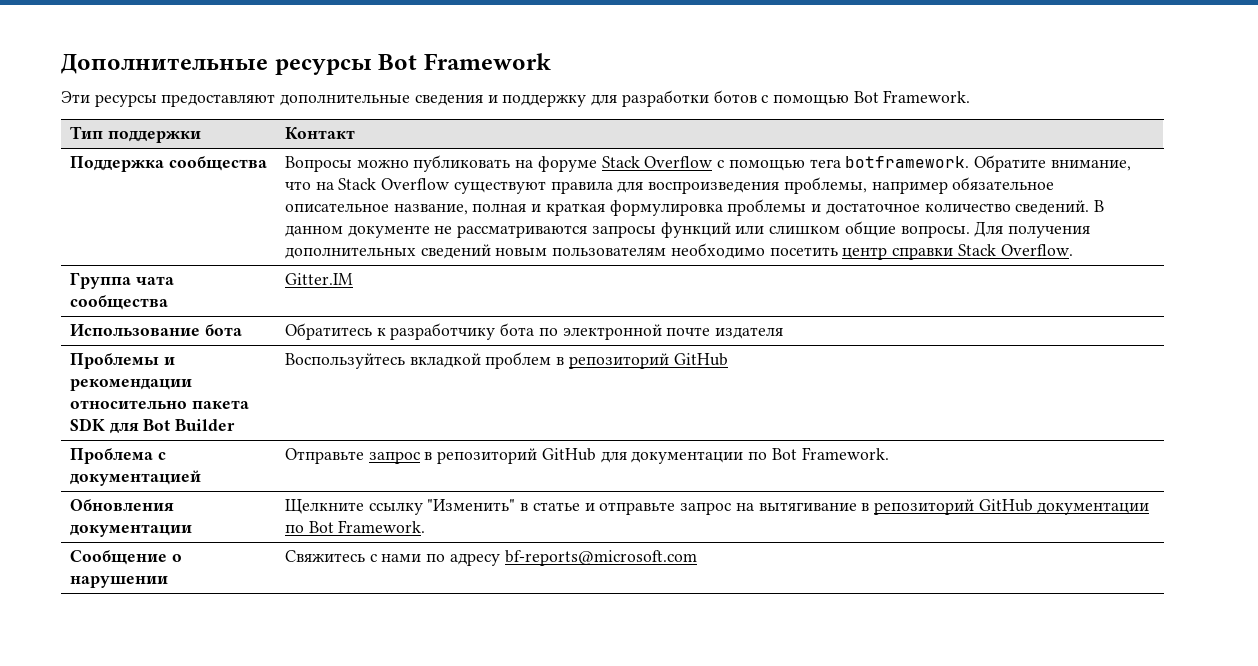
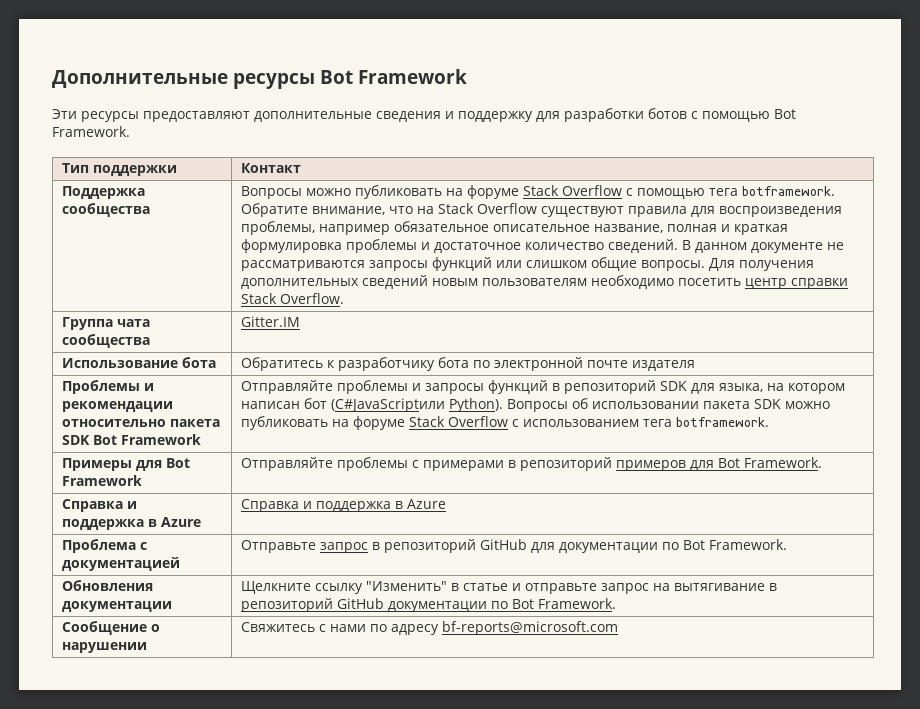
- Проблемы и рекомендации относительно пакета SDK для Bot Builder | Воспользуйтесь вкладкой проблем в репозиторий GitHub
+ Проблемы и рекомендации относительно пакета SDK Bot Framework | Отправляйте проблемы и запросы функций в репозиторий SDK для языка, на котором написан бот (C#JavaScriptили Python). Вопросы об использовании пакета SDK можно публиковать на форуме Stack Overflow с использованием тега botframework.
+ Примеры для Bot Framework | Отправляйте проблемы с примерами в репозиторий примеров для Bot Framework.
+ Справка и поддержка в Azure | Справка и поддержка в Azure

